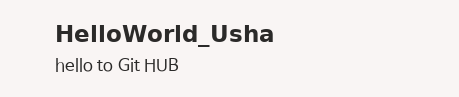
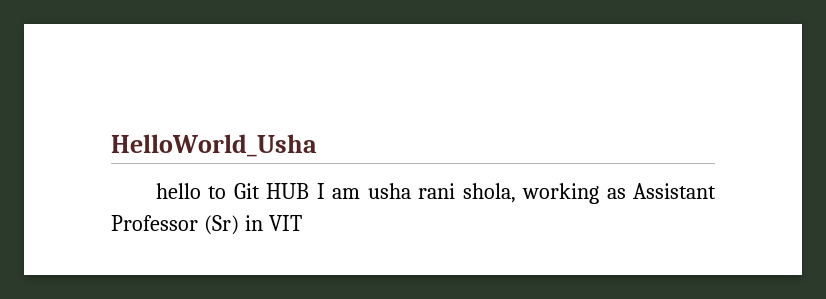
- hello to Git HUB
+ hello to Git HUB I am usha rani shola, working as Assistant Professor (Sr) in VIT

